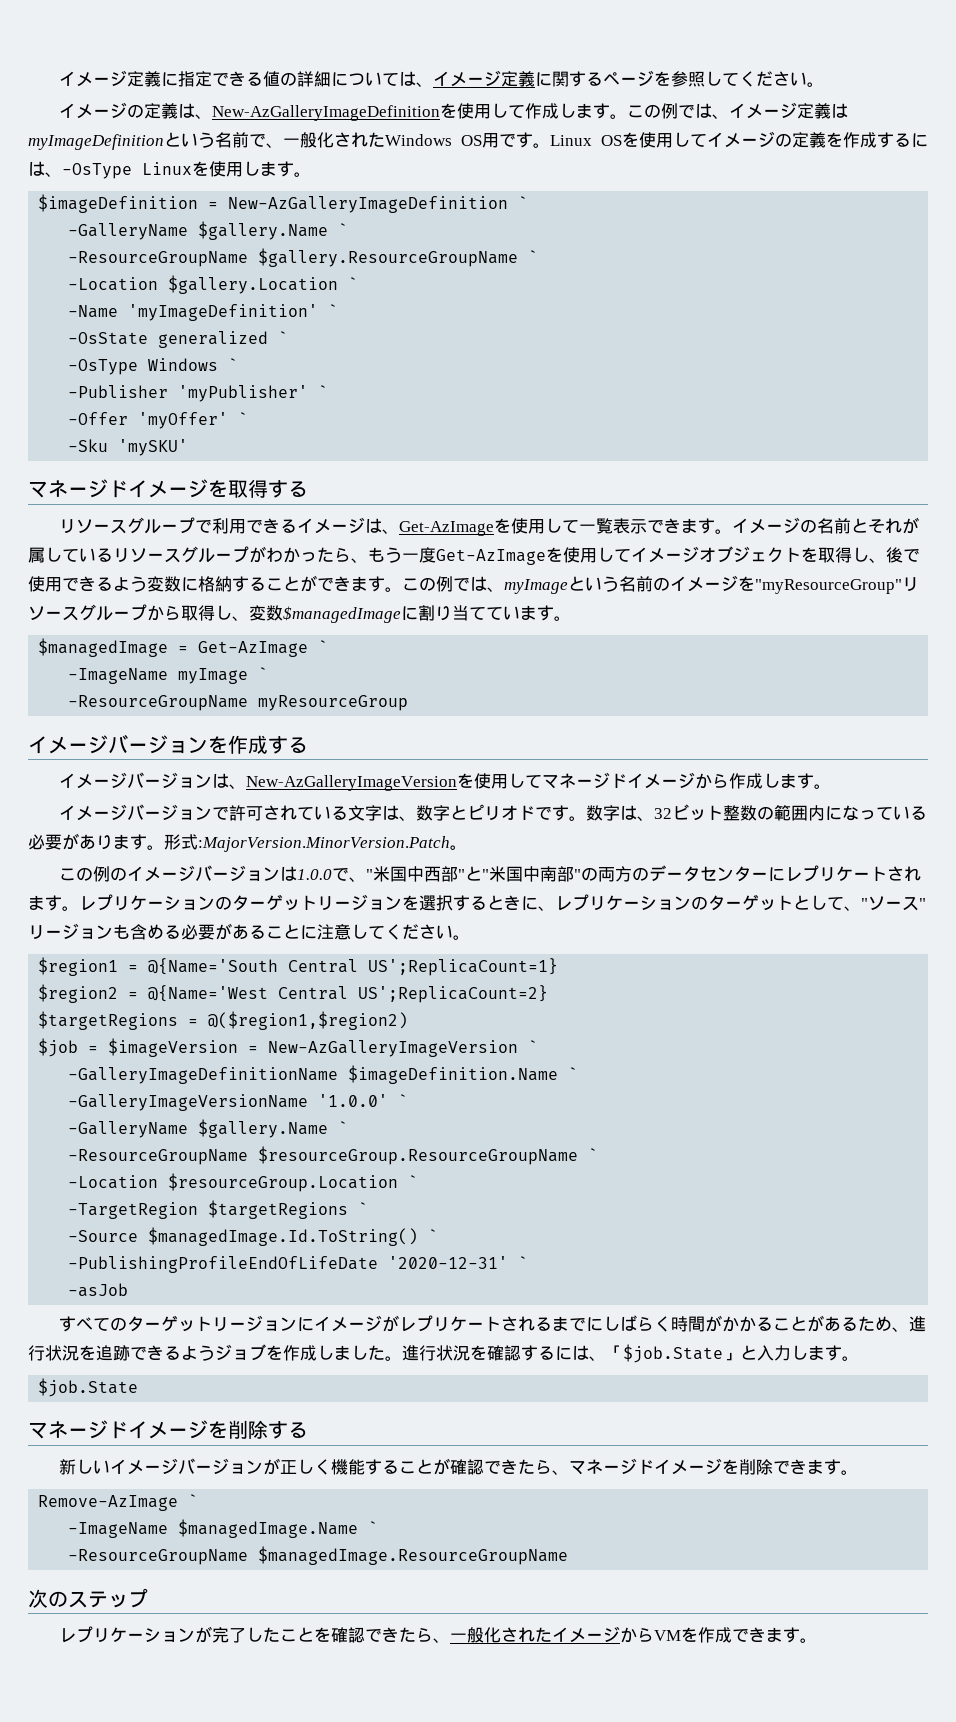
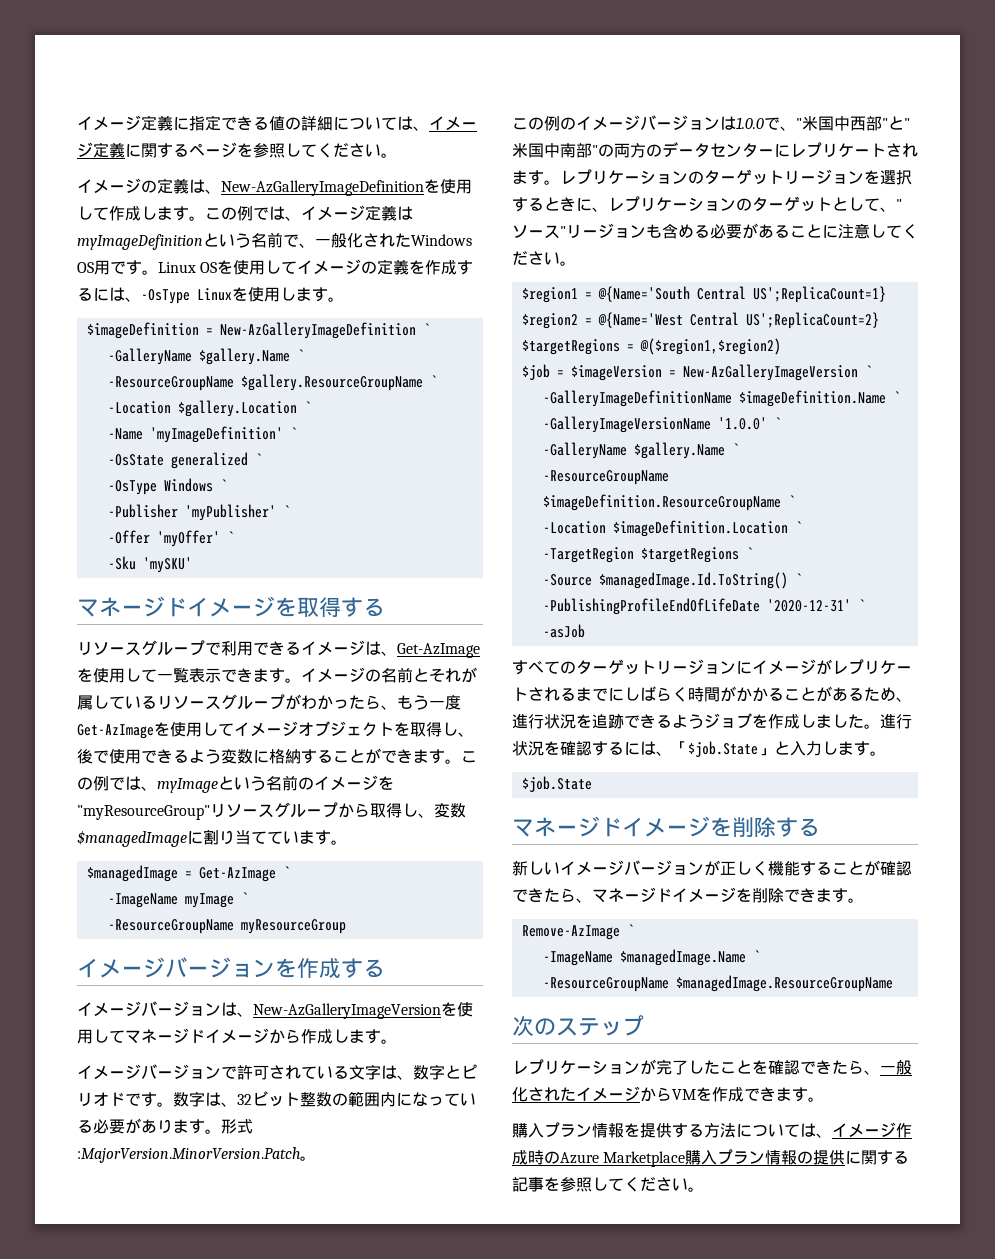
- -ResourceGroupName $resourceGroup.ResourceGroupName `
- -Location $resourceGroup.Location `
+ -ResourceGroupName $imageDefinition.ResourceGroupName `
+ -Location $imageDefinition.Location `
+ 購入プラン情報を提供する方法については、イメージ作成時のAzure Marketplace購入プラン情報の提供に関する記事を参照してください。

